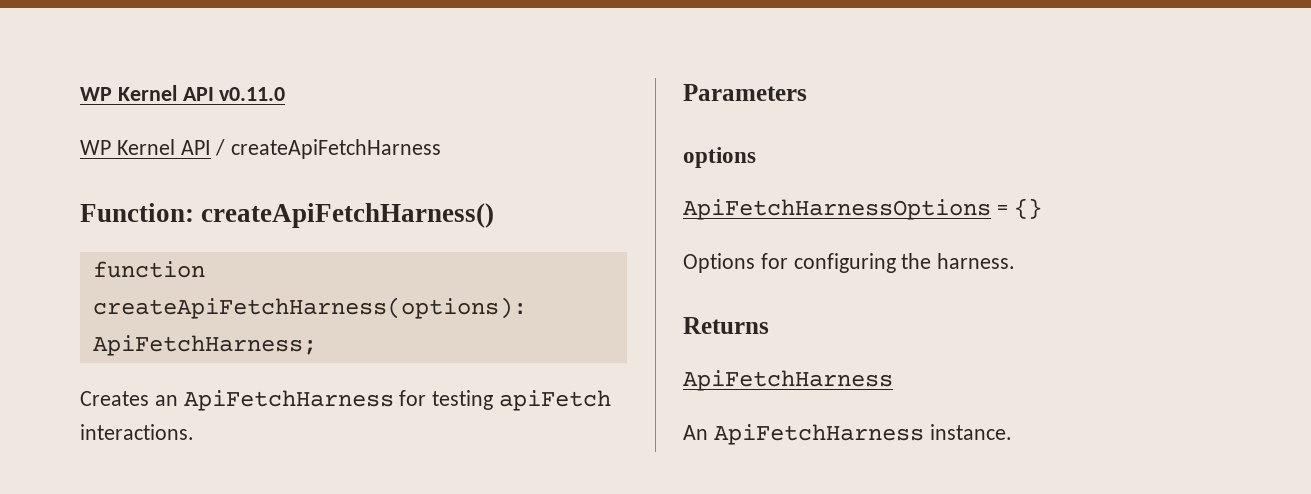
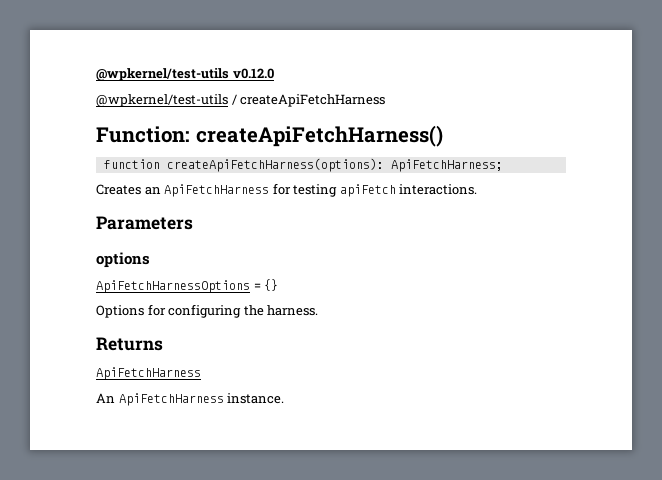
- WP Kernel API v0.11.0
- WP Kernel API / createApiFetchHarness
+ @wpkernel/test-utils v0.12.0
+ @wpkernel/test-utils / createApiFetchHarness

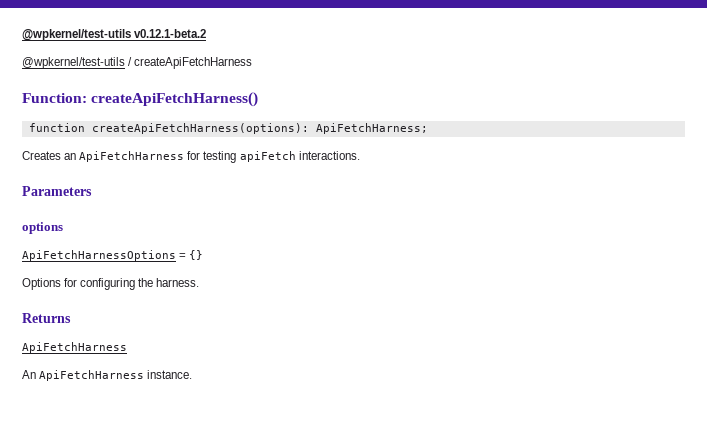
- @wpkernel/test-utils v0.12.0
+ @wpkernel/test-utils v0.12.1-beta.2

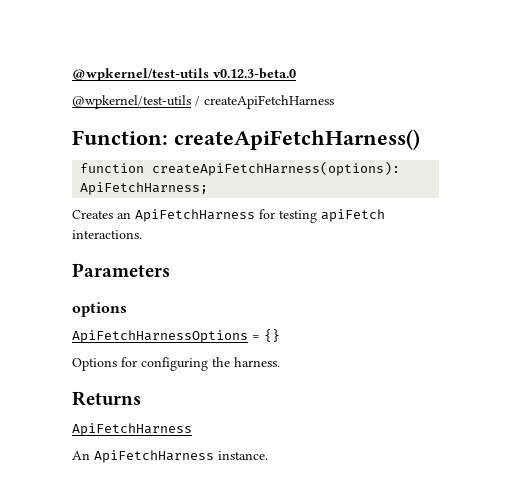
- @wpkernel/test-utils v0.12.1-beta.2
+ @wpkernel/test-utils v0.12.3-beta.0

